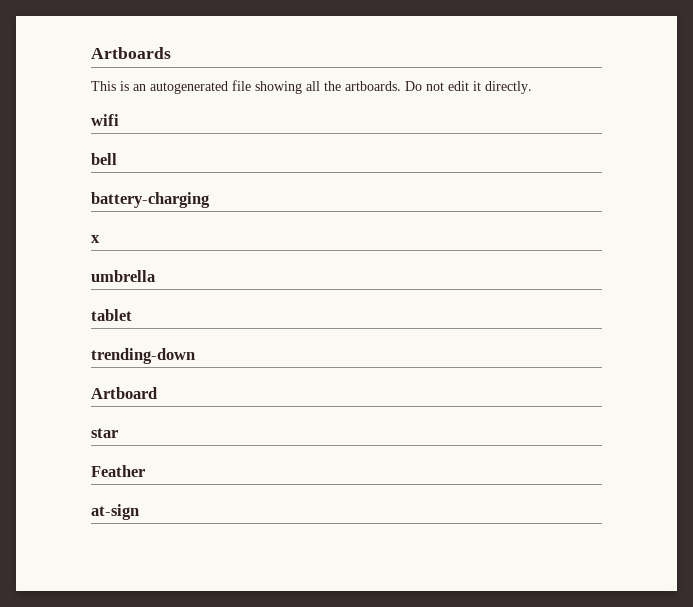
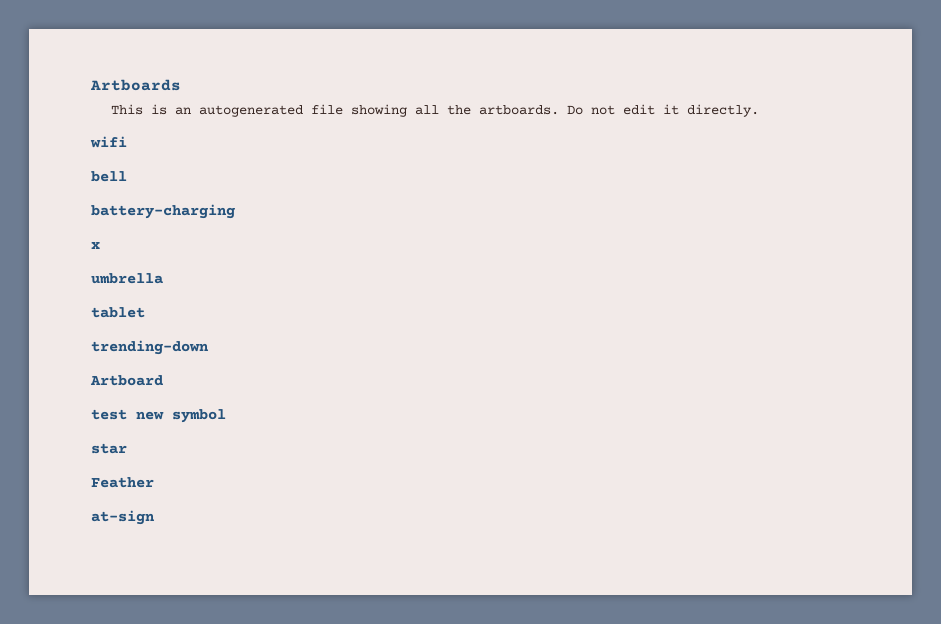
+ test new symbol

